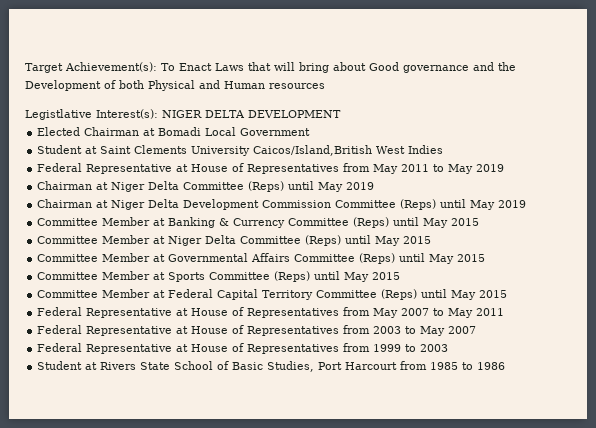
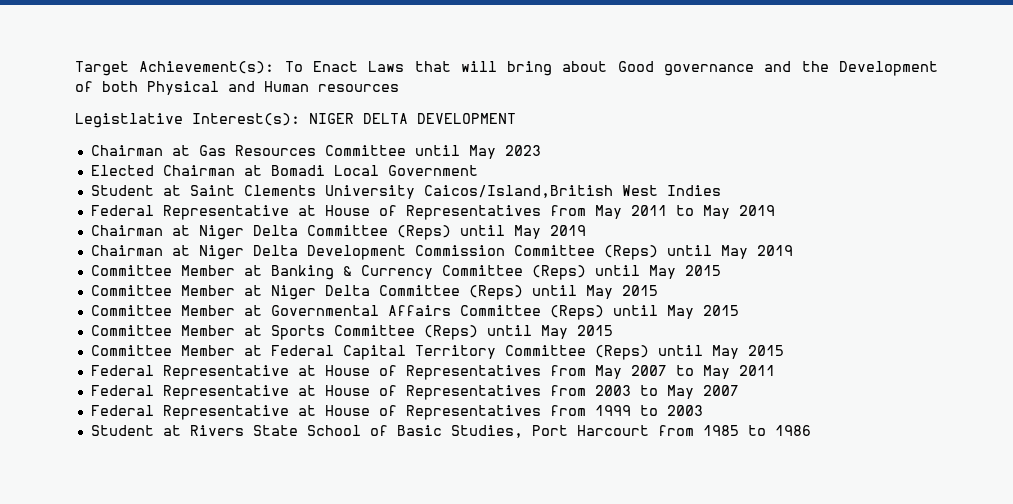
+ Chairman at Gas Resources Committee until May 2023

